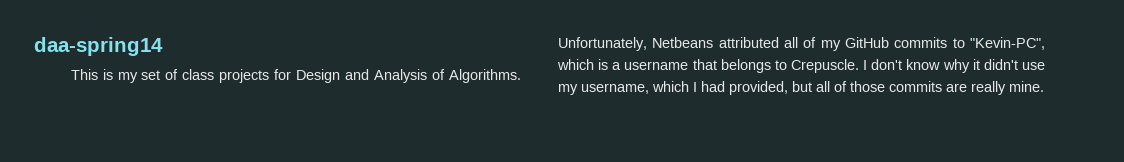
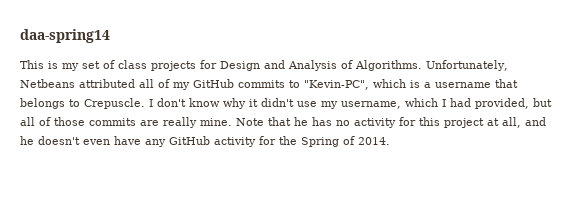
+ Note that he has no activity for this project at all, and he doesn't even have any GitHub activity for the Spring of 2014.

